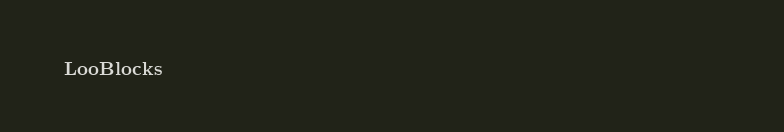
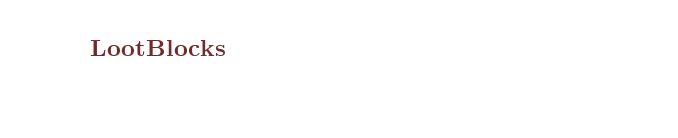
- LooBlocks
+ LootBlocks

